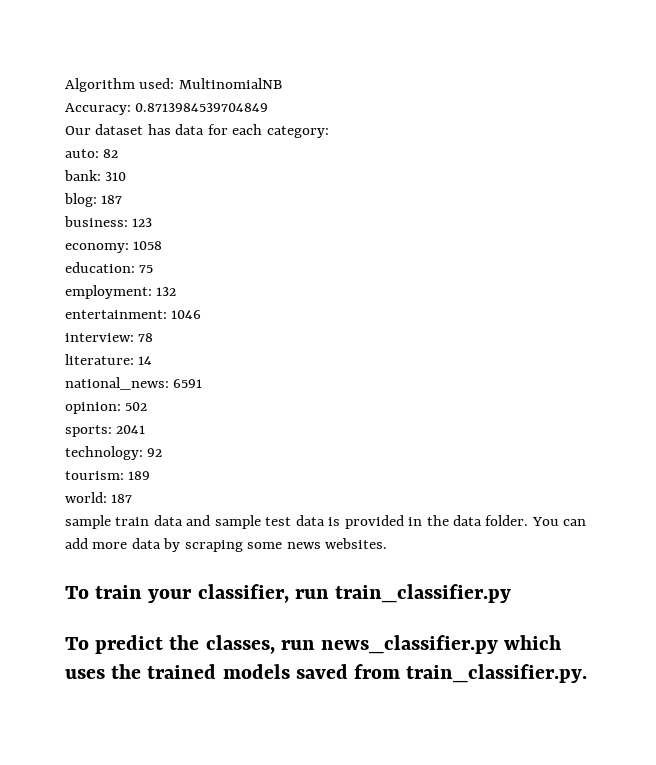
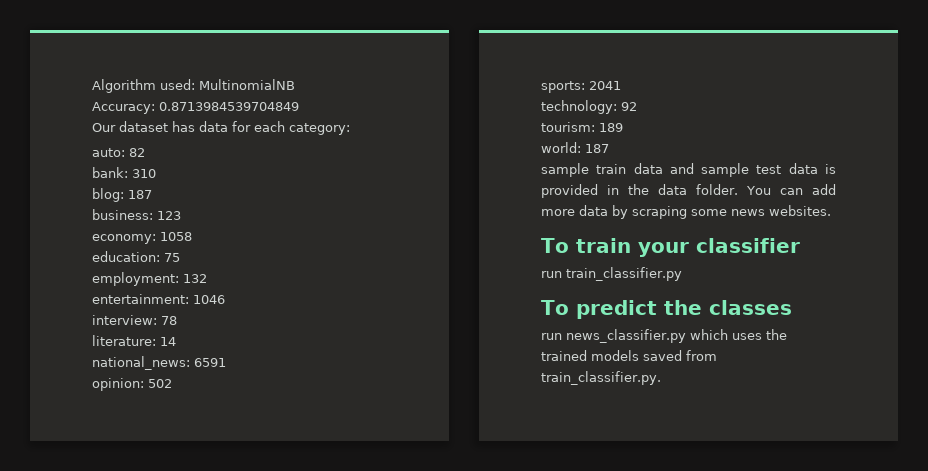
- To train your classifier, run train_classifier.py
+ To train your classifier
+ run train_classifier.py
- To predict the classes, run news_classifier.py which uses the trained models saved from train_classifier.py.
+ To predict the classes
+ run news_classifier.py which uses the trained models saved from train_classifier.py.

